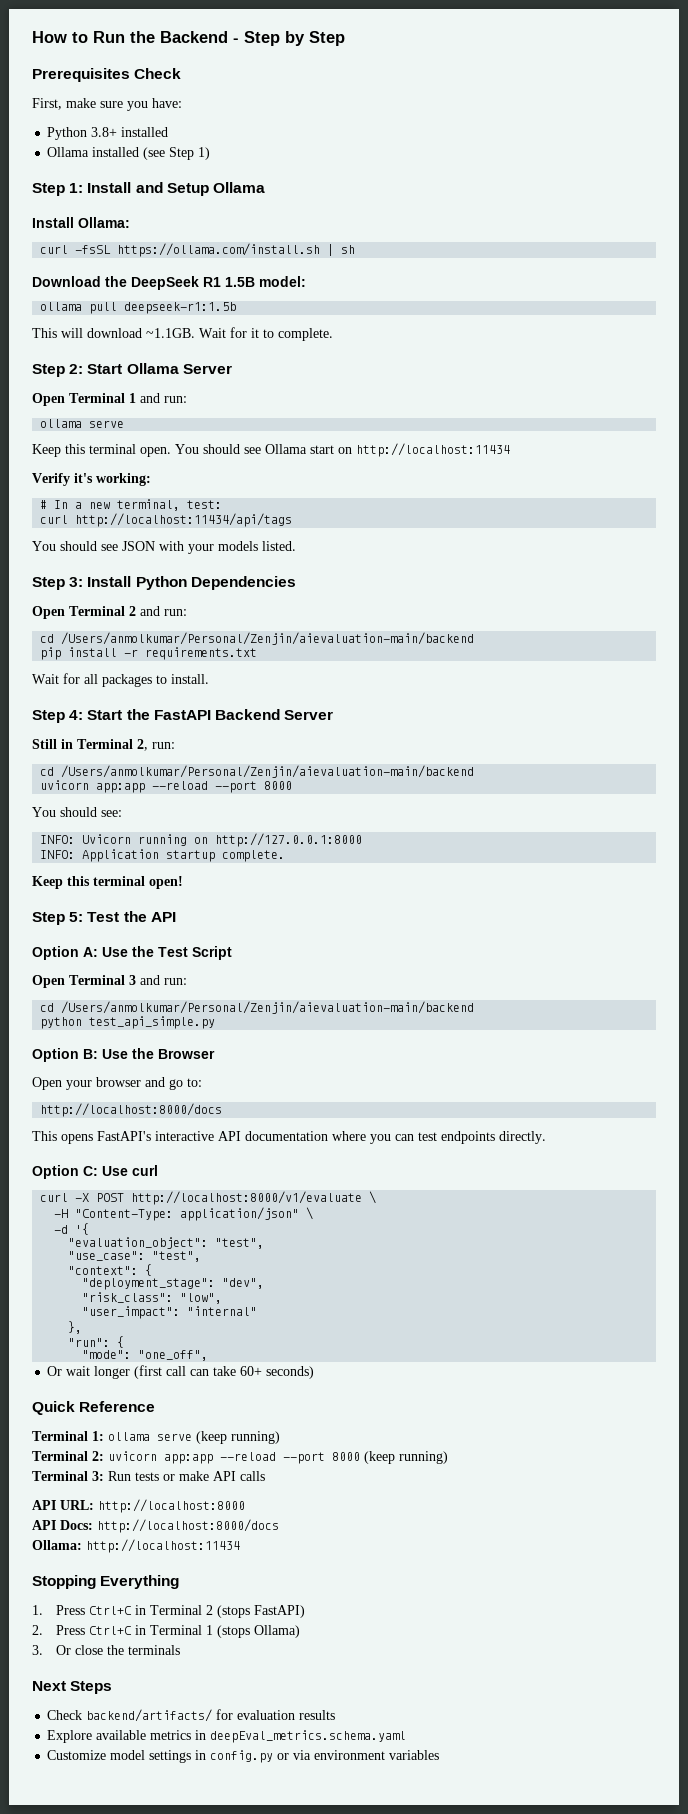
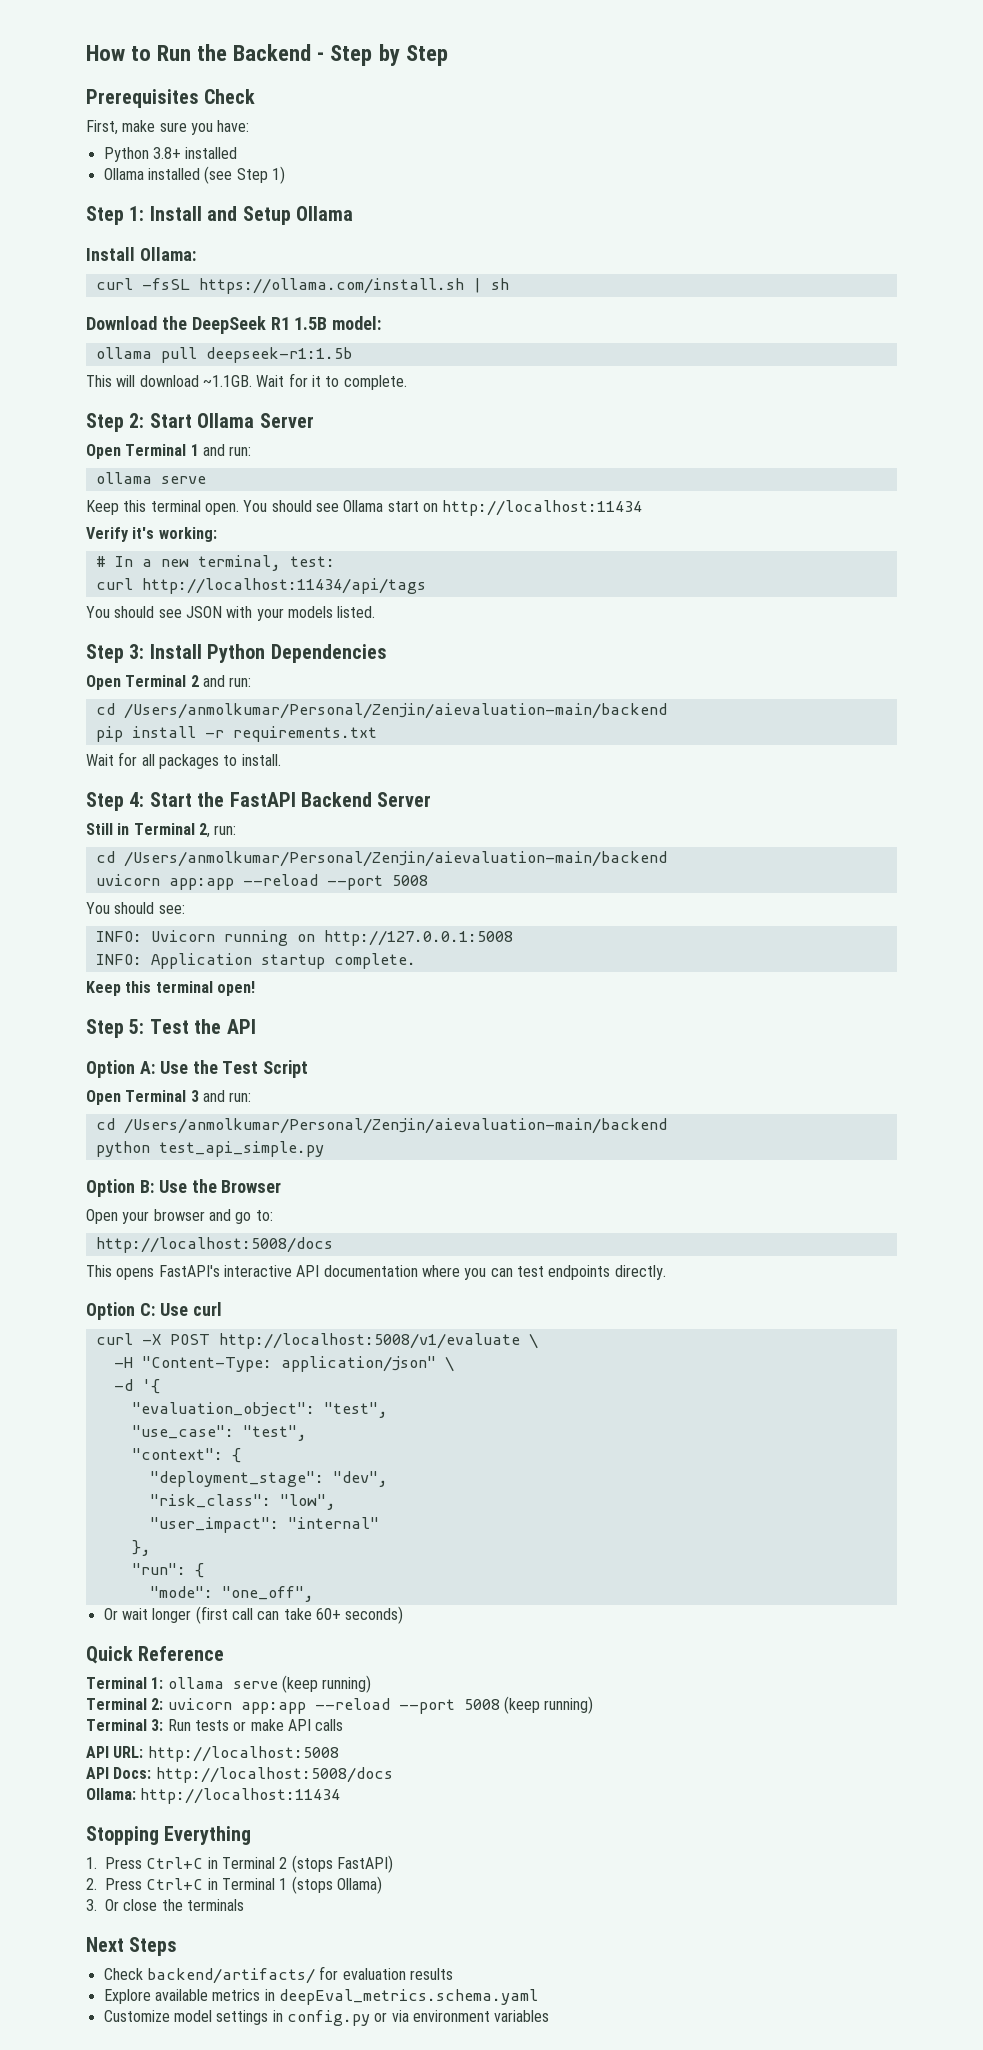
  Still in Terminal 2, run:
  cd /Users/anmolkumar/Personal/Zenjin/aievaluation-main/backend
- uvicorn app:app --reload --port 8000
+ uvicorn app:app --reload --port 5008
- INFO: Uvicorn running on http://127.0.0.1:8000
+ INFO: Uvicorn running on http://127.0.0.1:5008
  Open your browser and go to:
- http://localhost:8000/docs
+ http://localhost:5008/docs
- curl -X POST http://localhost:8000/v1/evaluate \
+ curl -X POST http://localhost:5008/v1/evaluate \
- Terminal 2: uvicorn app:app --reload --port 8000 (keep running)
+ Terminal 2: uvicorn app:app --reload --port 5008 (keep running)
- API URL: http://localhost:8000
+ API URL: http://localhost:5008
- API Docs: http://localhost:8000/docs
+ API Docs: http://localhost:5008/docs

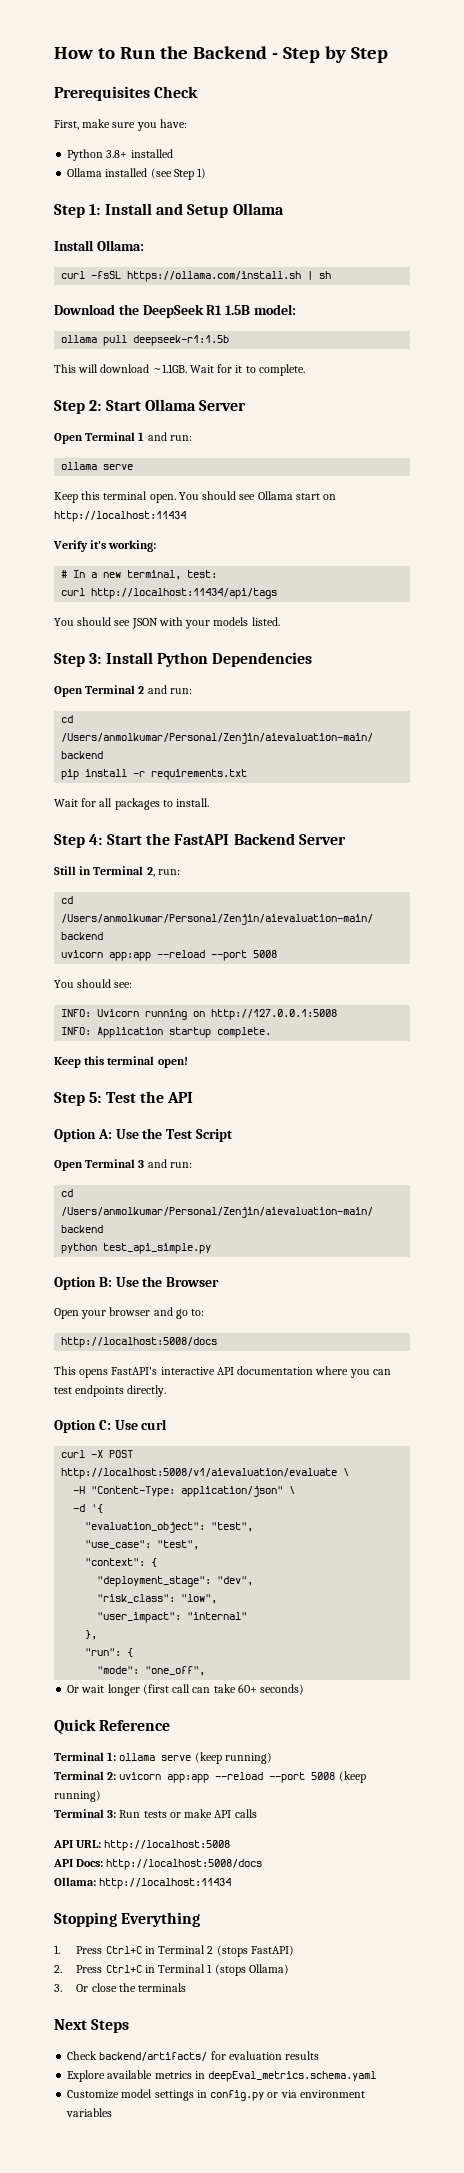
- curl -X POST http://localhost:5008/v1/evaluate \
+ curl -X POST http://localhost:5008/v1/aievaluation/evaluate \

